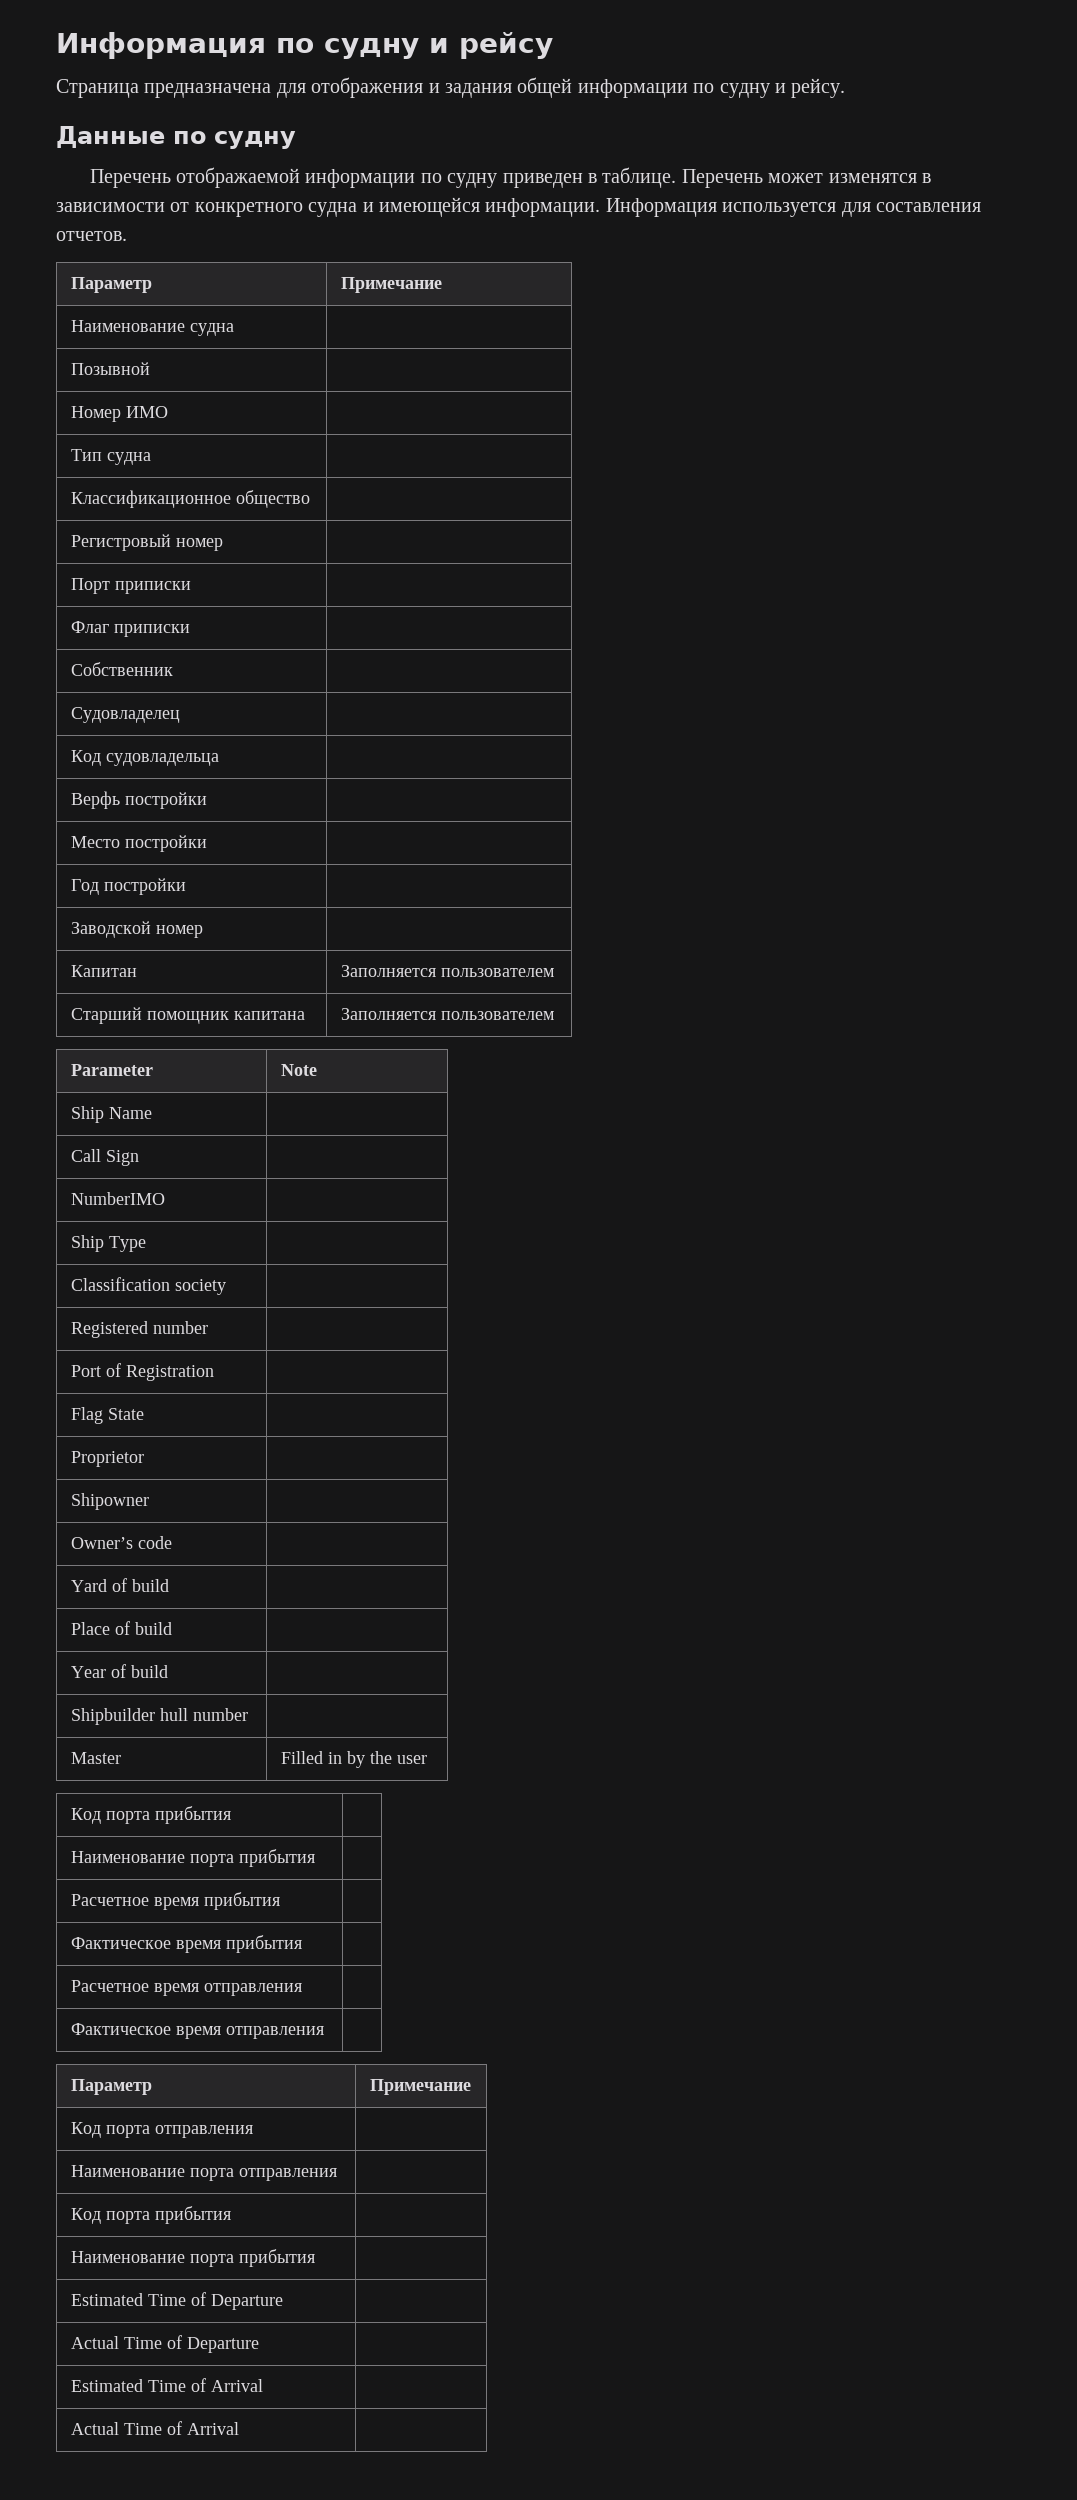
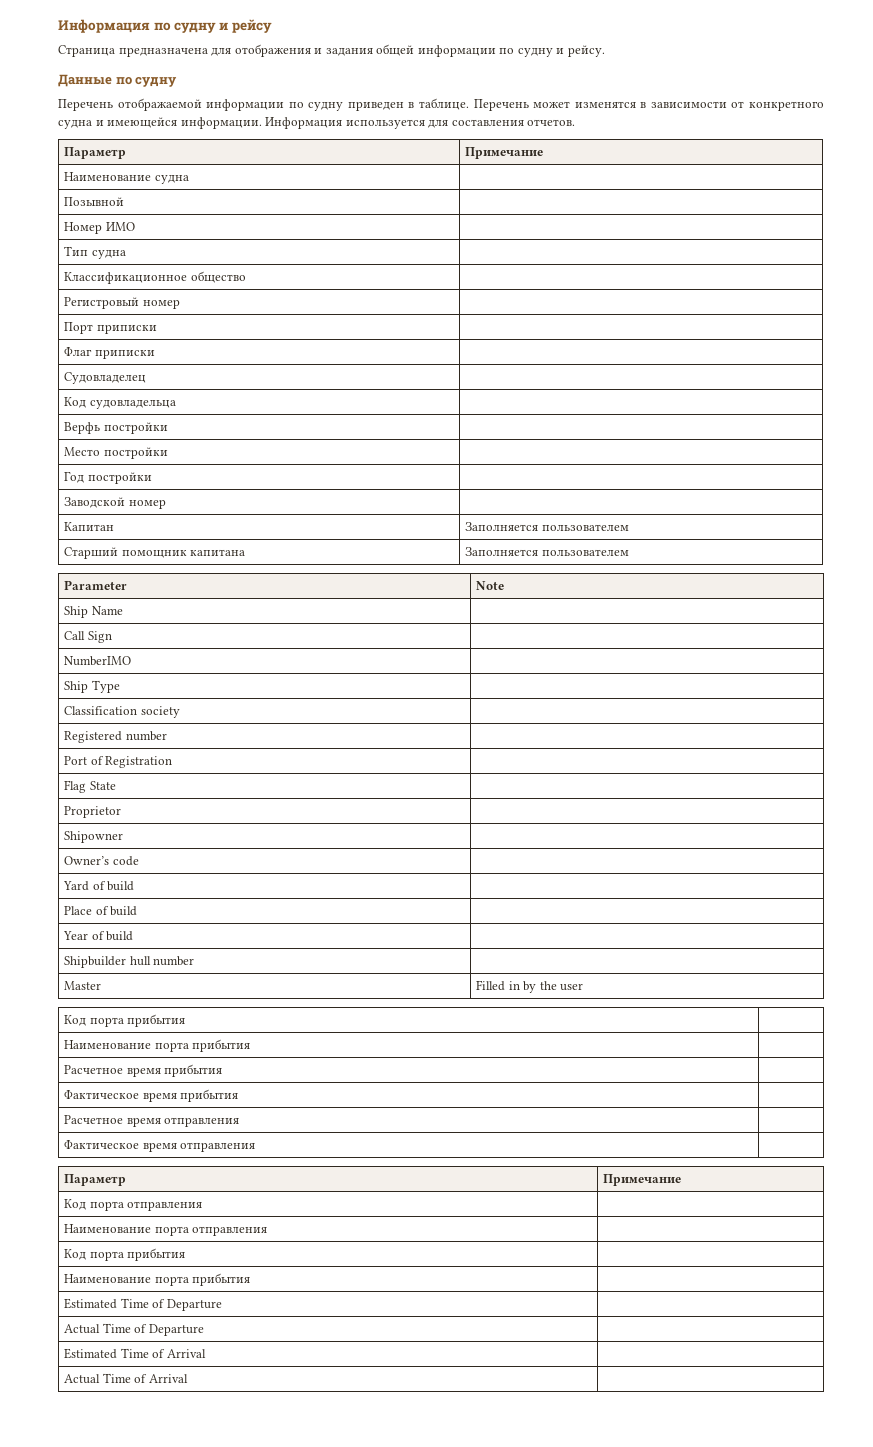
- Собственник |

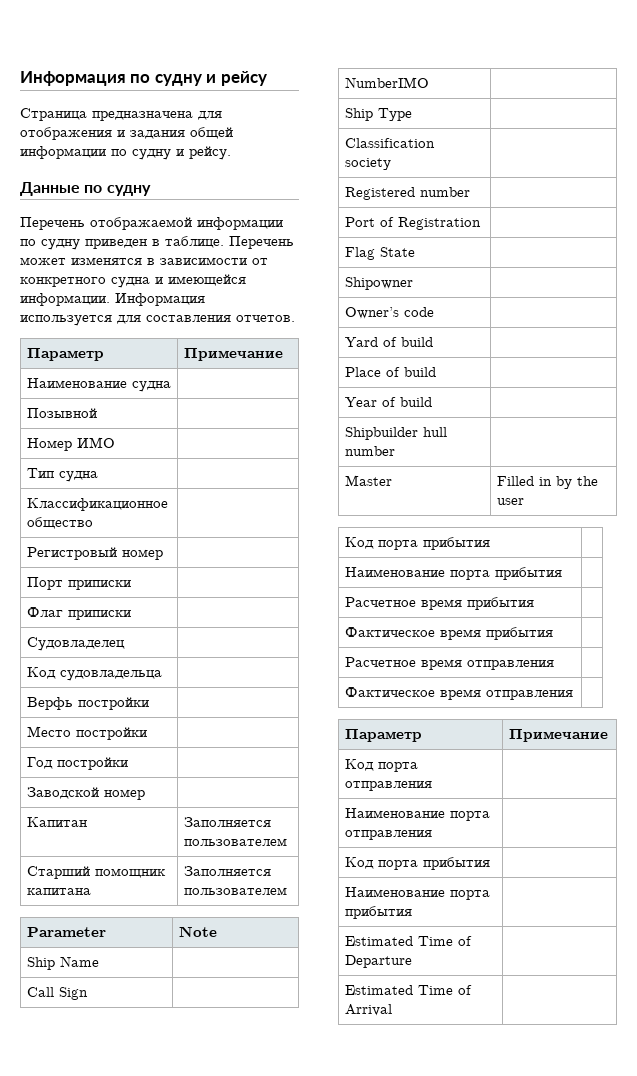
- Proprietor |
- Actual Time of Departure |
- Actual Time of Arrival |

